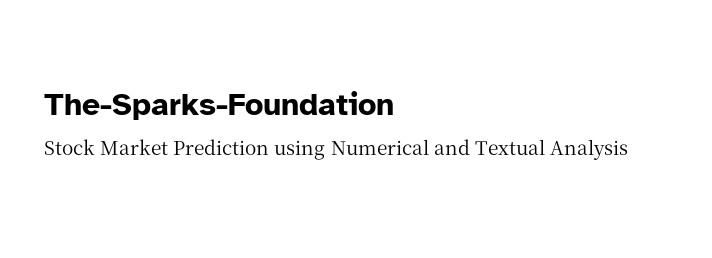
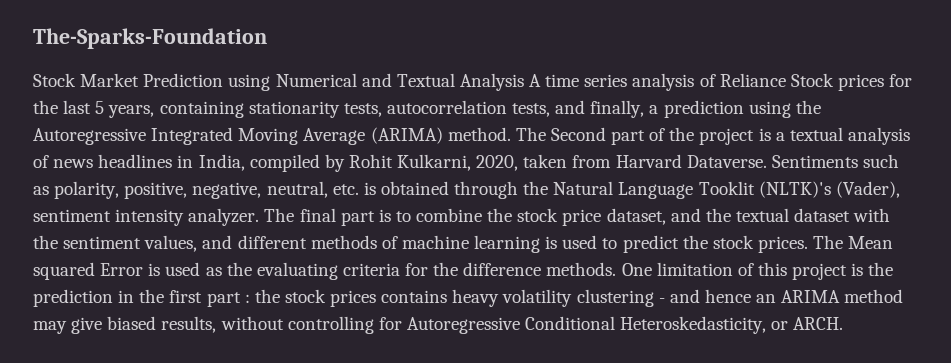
- Stock Market Prediction using Numerical and Textual Analysis
+ Stock Market Prediction using Numerical and Textual Analysis A time series analysis of Reliance Stock prices for the last 5 years, containing stationarity tests, autocorrelation tests, and finally, a prediction using the Autoregressive Integrated Moving Average (ARIMA) method. The Second part of the project is a textual analysis of news headlines in India, compiled by Rohit Kulkarni, 2020, taken from Harvard Dataverse. Sentiments such as polarity, positive, negative, neutral, etc. is obtained through the Natural Language Tooklit (NLTK)'s (Vader), sentiment intensity analyzer. The final part is to combine the stock price dataset, and the textual dataset with the sentiment values, and different methods of machine learning is used to predict the stock prices. The Mean squared Error is used as the evaluating criteria for the difference methods. One limitation of this project is the prediction in the first part : the stock prices contains heavy volatility clustering - and hence an ARIMA method may give biased results, without controlling for Autoregressive Conditional Heteroskedasticity, or ARCH.

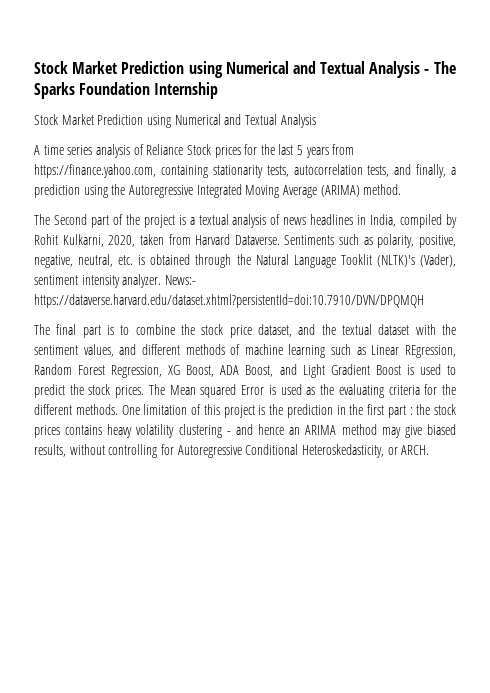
- The-Sparks-Foundation
- Stock Market Prediction using Numerical and Textual Analysis A time series analysis of Reliance Stock prices for the last 5 years, containing stationarity tests, autocorrelation tests, and finally, a prediction using the Autoregressive Integrated Moving Average (ARIMA) method. The Second part of the project is a textual analysis of news headlines in India, compiled by Rohit Kulkarni, 2020, taken from Harvard Dataverse.
+ Stock Market Prediction using Numerical and Textual Analysis - The Sparks Foundation Internship
+ Stock Market Prediction using Numerical and Textual Analysis
+ A time series analysis of Reliance Stock prices for the last 5 years from https://finance.yahoo.com, containing stationarity tests, autocorrelation tests, and finally, a prediction using the Autoregressive Integrated Moving Average (ARIMA) method.
+ The Second part of the project is a textual analysis of news headlines in India, compiled by Rohit Kulkarni, 2020, taken from Harvard Dataverse.
- Sentiments such as polarity, positive, negative, neutral, etc. is obtained through the Natural Language Tooklit (NLTK)'s (Vader), sentiment intensity analyzer. The final part is to combine the stock price dataset, and the textual dataset with the sentiment values, and different methods of machine learning is used to predict the stock prices.
+ Sentiments such as polarity, positive, negative, neutral, etc. is obtained through the Natural Language Tooklit (NLTK)'s (Vader), sentiment intensity analyzer. News:- https://dataverse.harvard.edu/dataset.xhtml?persistentId=doi:10.7910/DVN/DPQMQH
+ The final part is to combine the stock price dataset, and the textual dataset with the sentiment values, and different methods of machine learning such as Linear REgression, Random Forest Regression, XG Boost, ADA Boost, and Light Gradient Boost is used to predict the stock prices.
- The Mean squared Error is used as the evaluating criteria for the difference methods.
+ The Mean squared Error is used as the evaluating criteria for the different methods.

